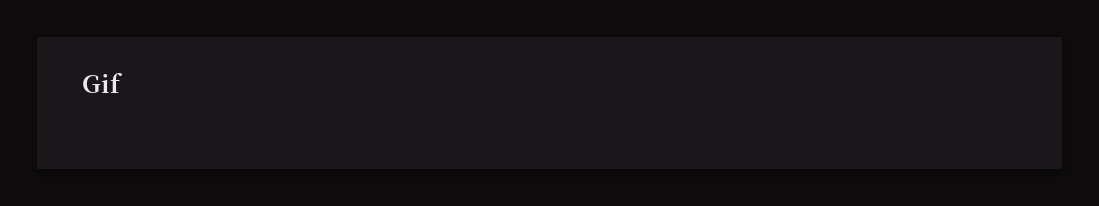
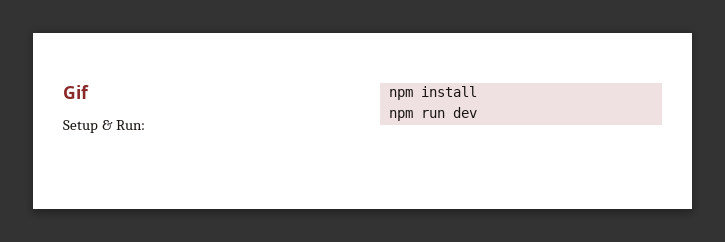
+ Setup & Run:
+ npm install
+ npm run dev

